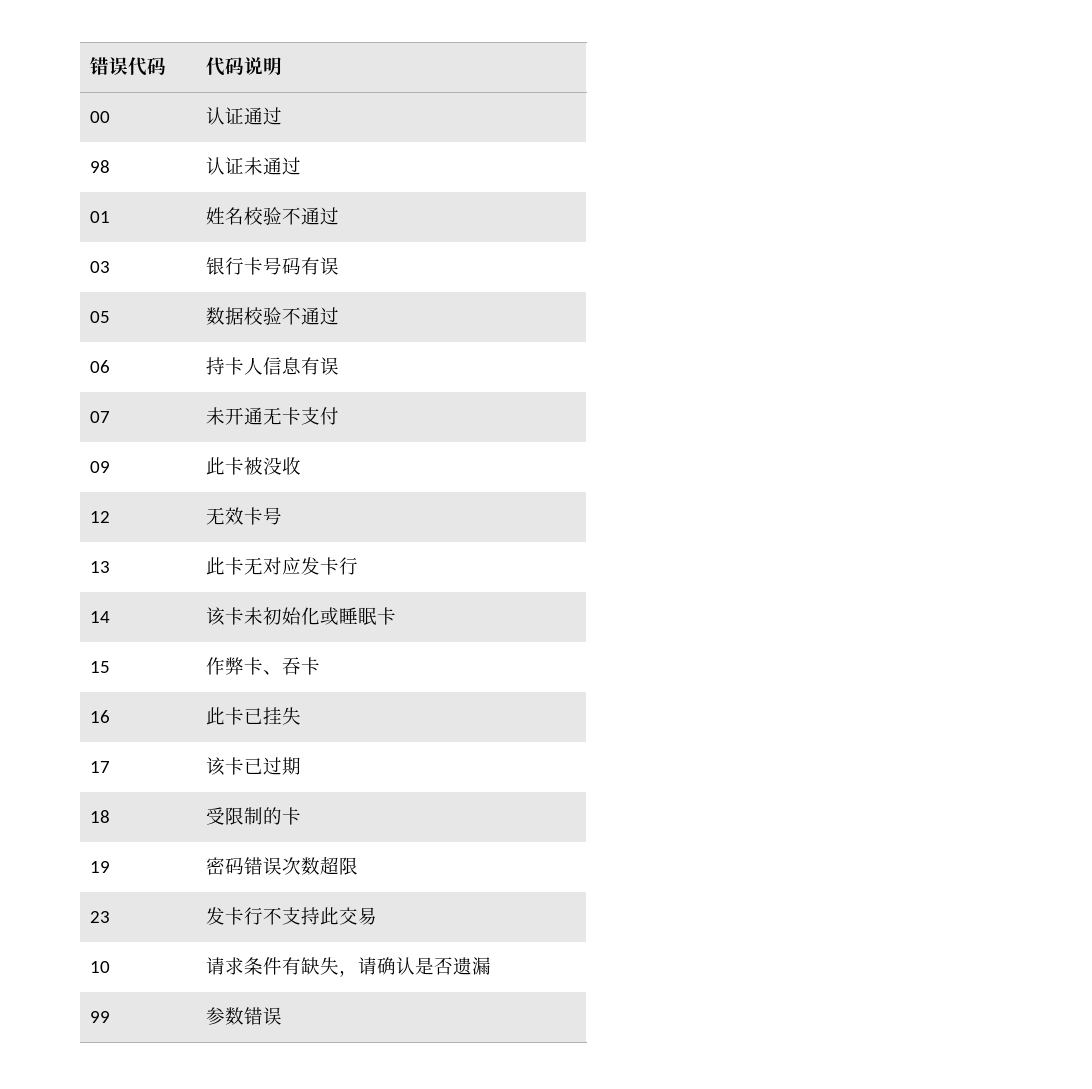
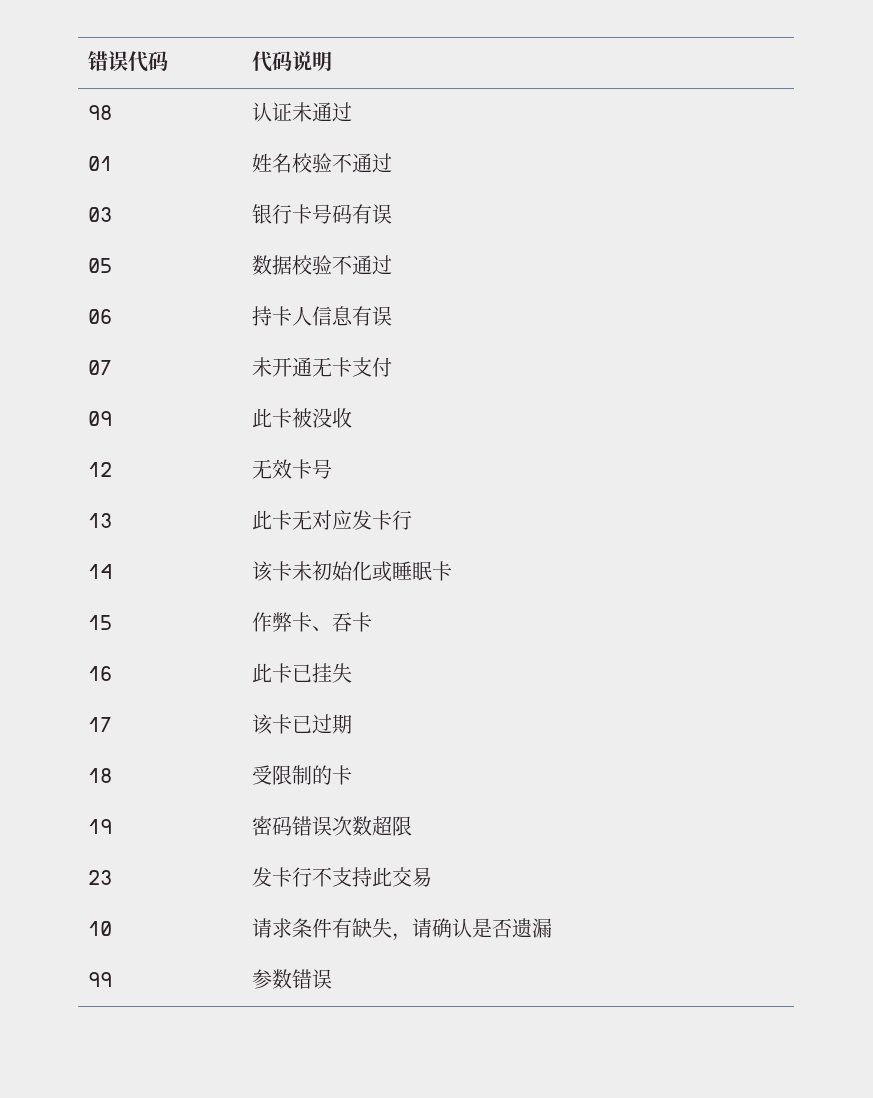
- 00 | 认证通过

